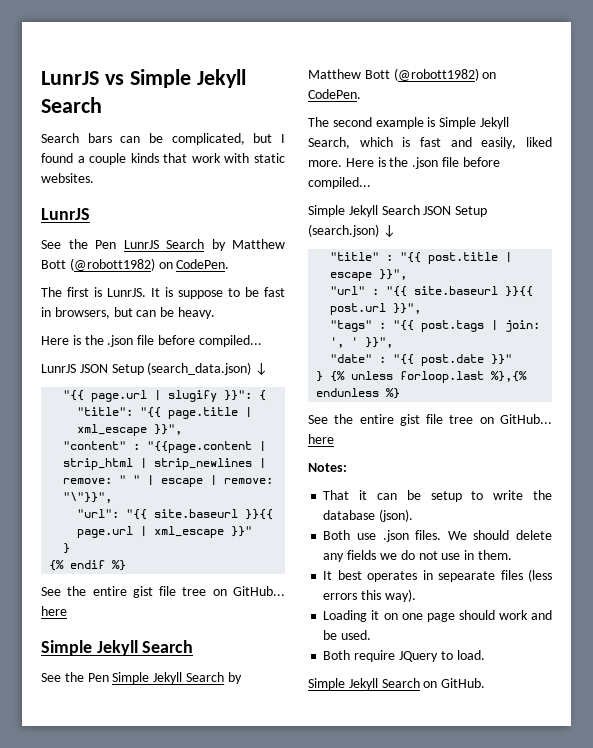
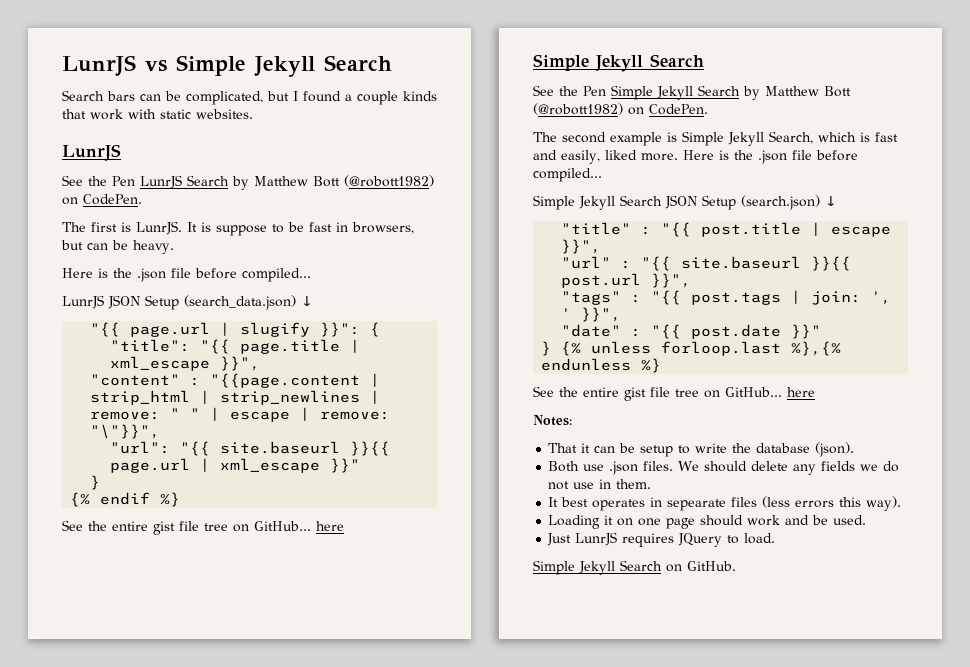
- Both require JQuery to load.
+ Just LunrJS requires JQuery to load.

